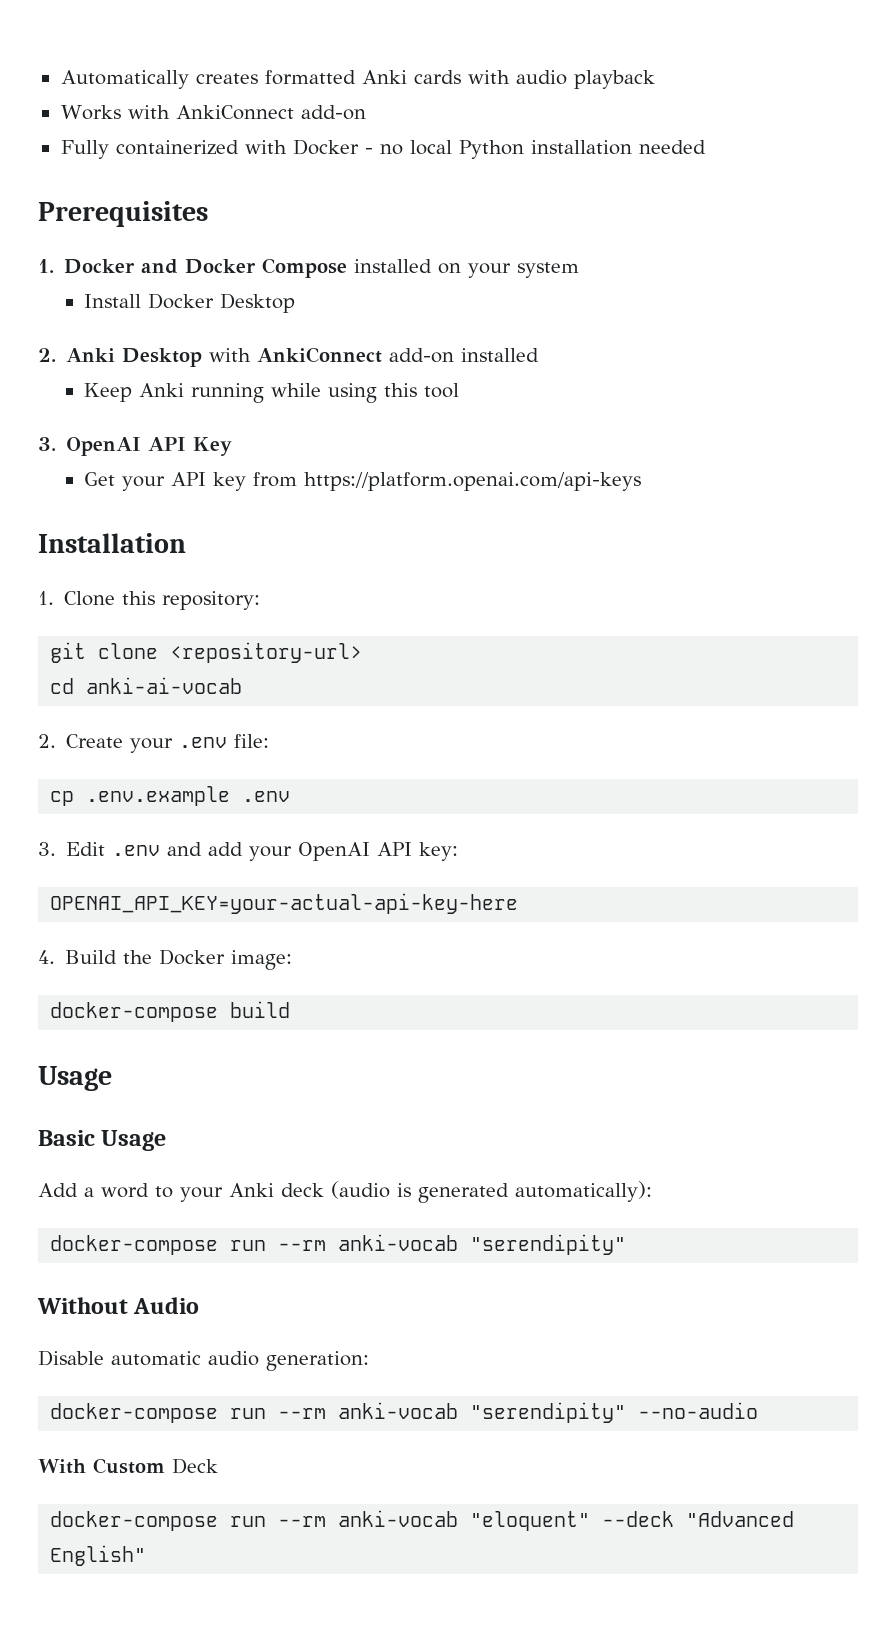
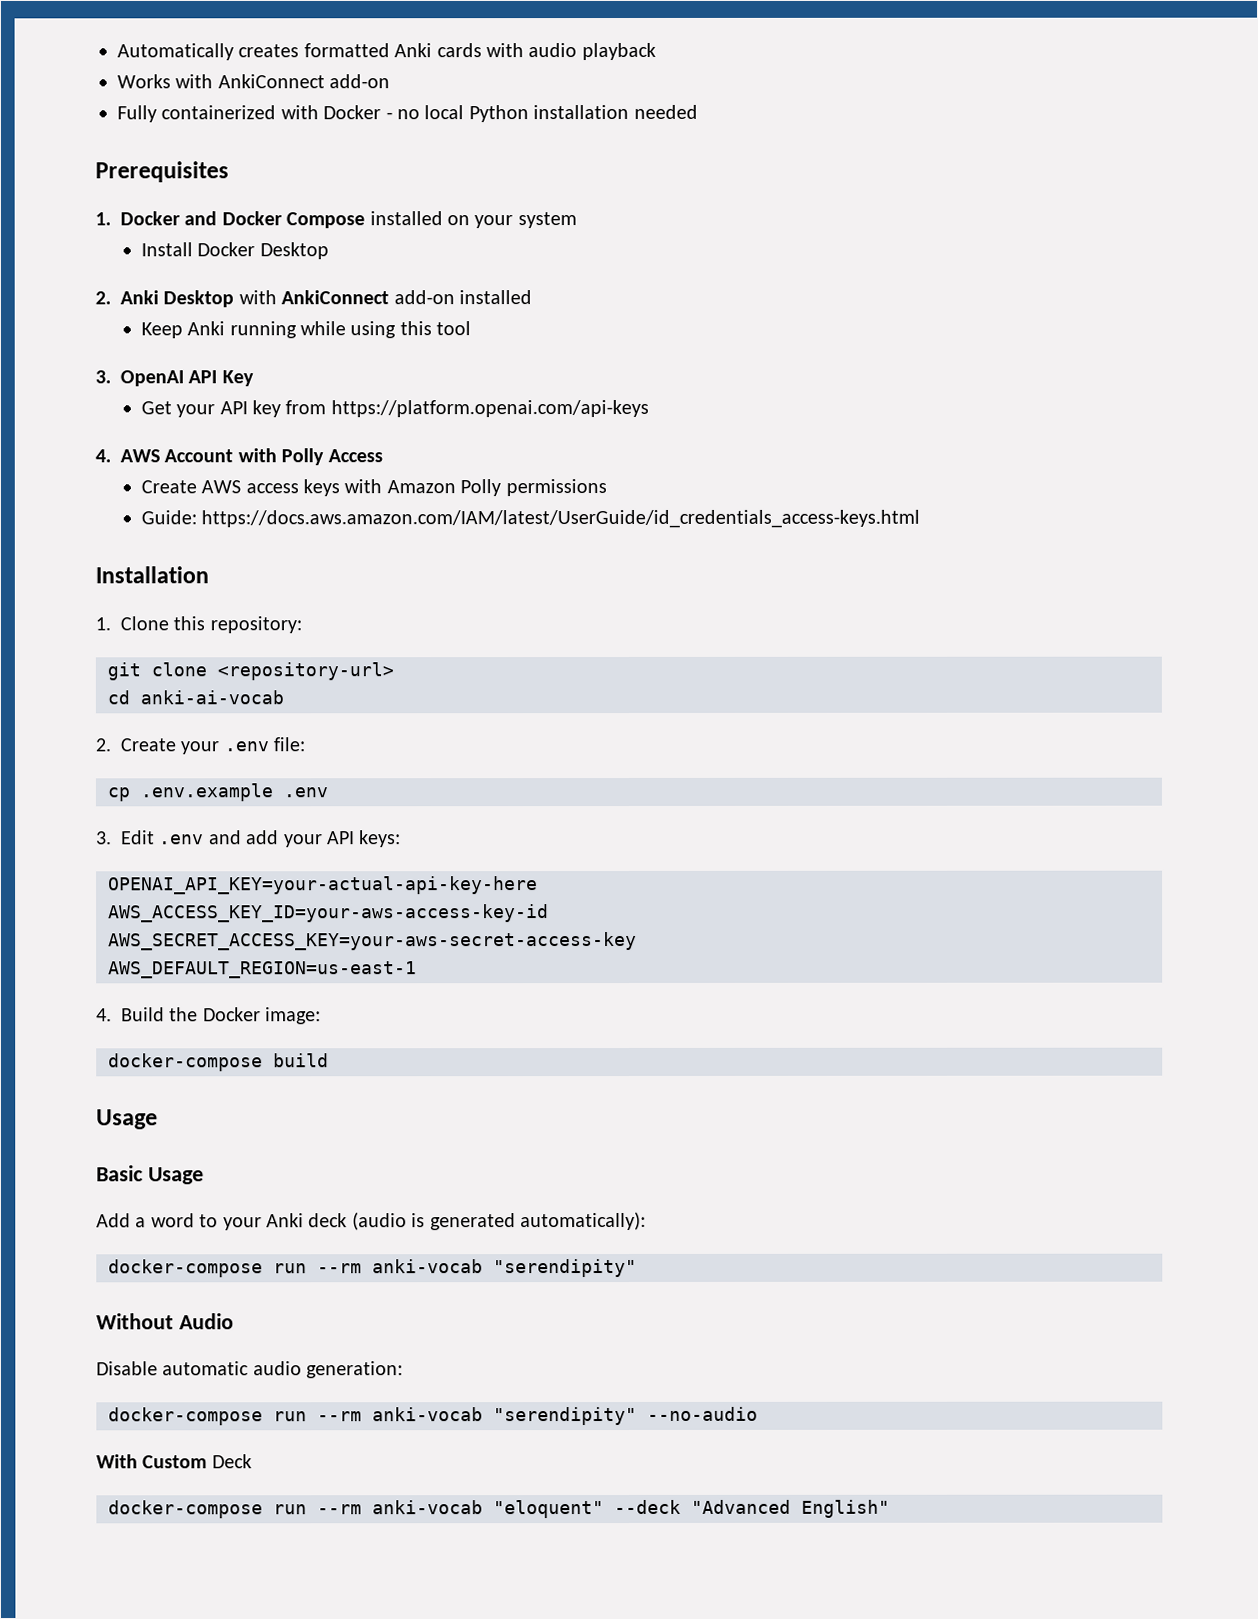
+ 4. AWS Account with Polly Access
+ Create AWS access keys with Amazon Polly permissions
+ Guide: https://docs.aws.amazon.com/IAM/latest/UserGuide/id_credentials_access-keys.html
- 3. Edit .env and add your OpenAI API key:
+ 3. Edit .env and add your API keys:
  OPENAI_API_KEY=your-actual-api-key-here
+ AWS_ACCESS_KEY_ID=your-aws-access-key-id
+ AWS_SECRET_ACCESS_KEY=your-aws-secret-access-key
+ AWS_DEFAULT_REGION=us-east-1

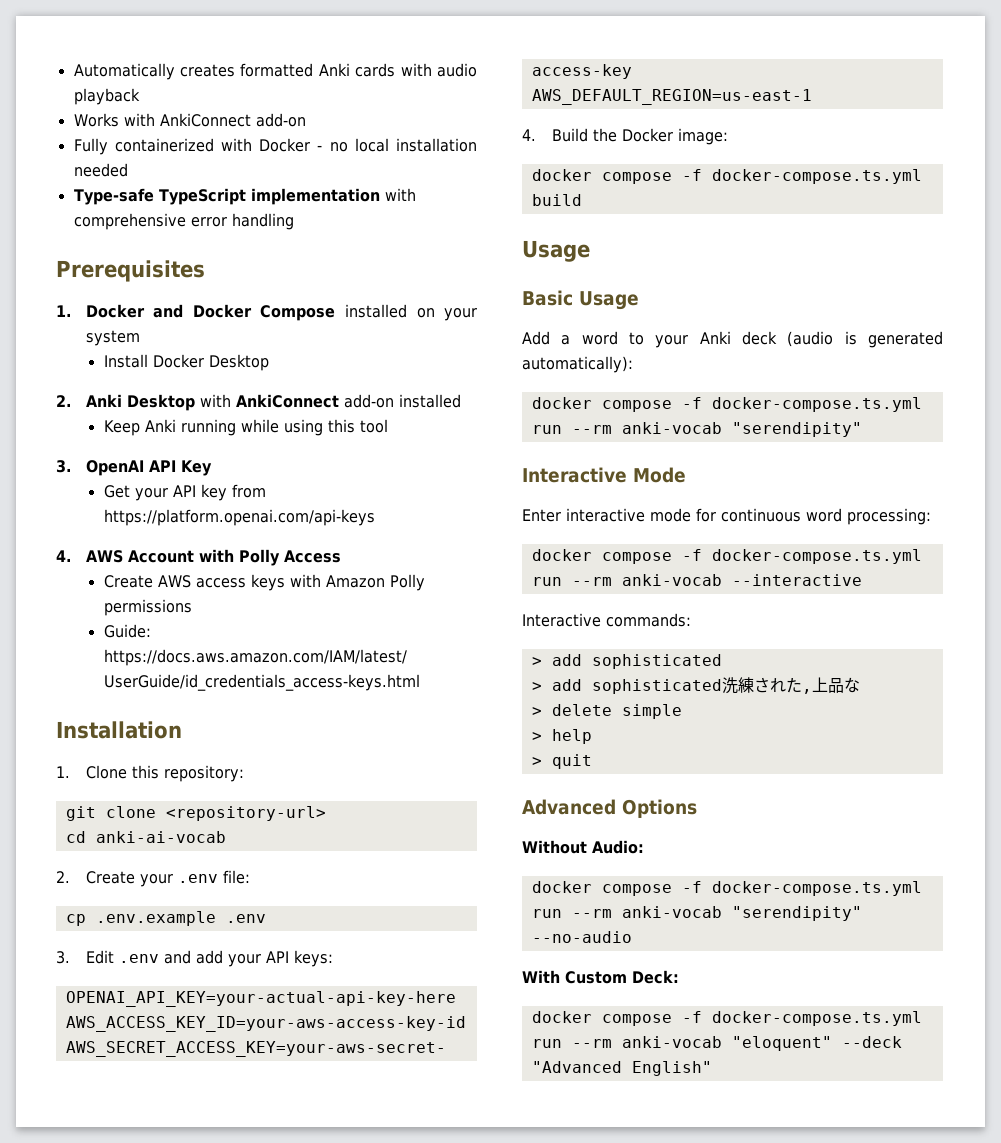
- Fully containerized with Docker - no local Python installation needed
+ Fully containerized with Docker - no local installation needed
+ Type-safe TypeScript implementation with comprehensive error handling
- docker-compose build
+ docker compose -f docker-compose.ts.yml build
  Add a word to your Anki deck (audio is generated automatically):
- docker-compose run --rm anki-vocab "serendipity"
+ docker compose -f docker-compose.ts.yml run --rm anki-vocab "serendipity"
- Without Audio
- Disable automatic audio generation:
- docker-compose run --rm anki-vocab "serendipity" --no-audio
+ Interactive Mode
+ Enter interactive mode for continuous word processing:
+ docker compose -f docker-compose.ts.yml run --rm anki-vocab --interactive
+ Interactive commands:
+ > add sophisticated
+ > add sophisticated洗練された,上品な
+ > delete simple
+ > help
+ > quit
+ Advanced Options
+ Without Audio:
+ docker compose -f docker-compose.ts.yml run --rm anki-vocab "serendipity" --no-audio
- With Custom Deck
- docker-compose run --rm anki-vocab "eloquent" --deck "Advanced English"
+ With Custom Deck:
+ docker compose -f docker-compose.ts.yml run --rm anki-vocab "eloquent" --deck "Advanced English"

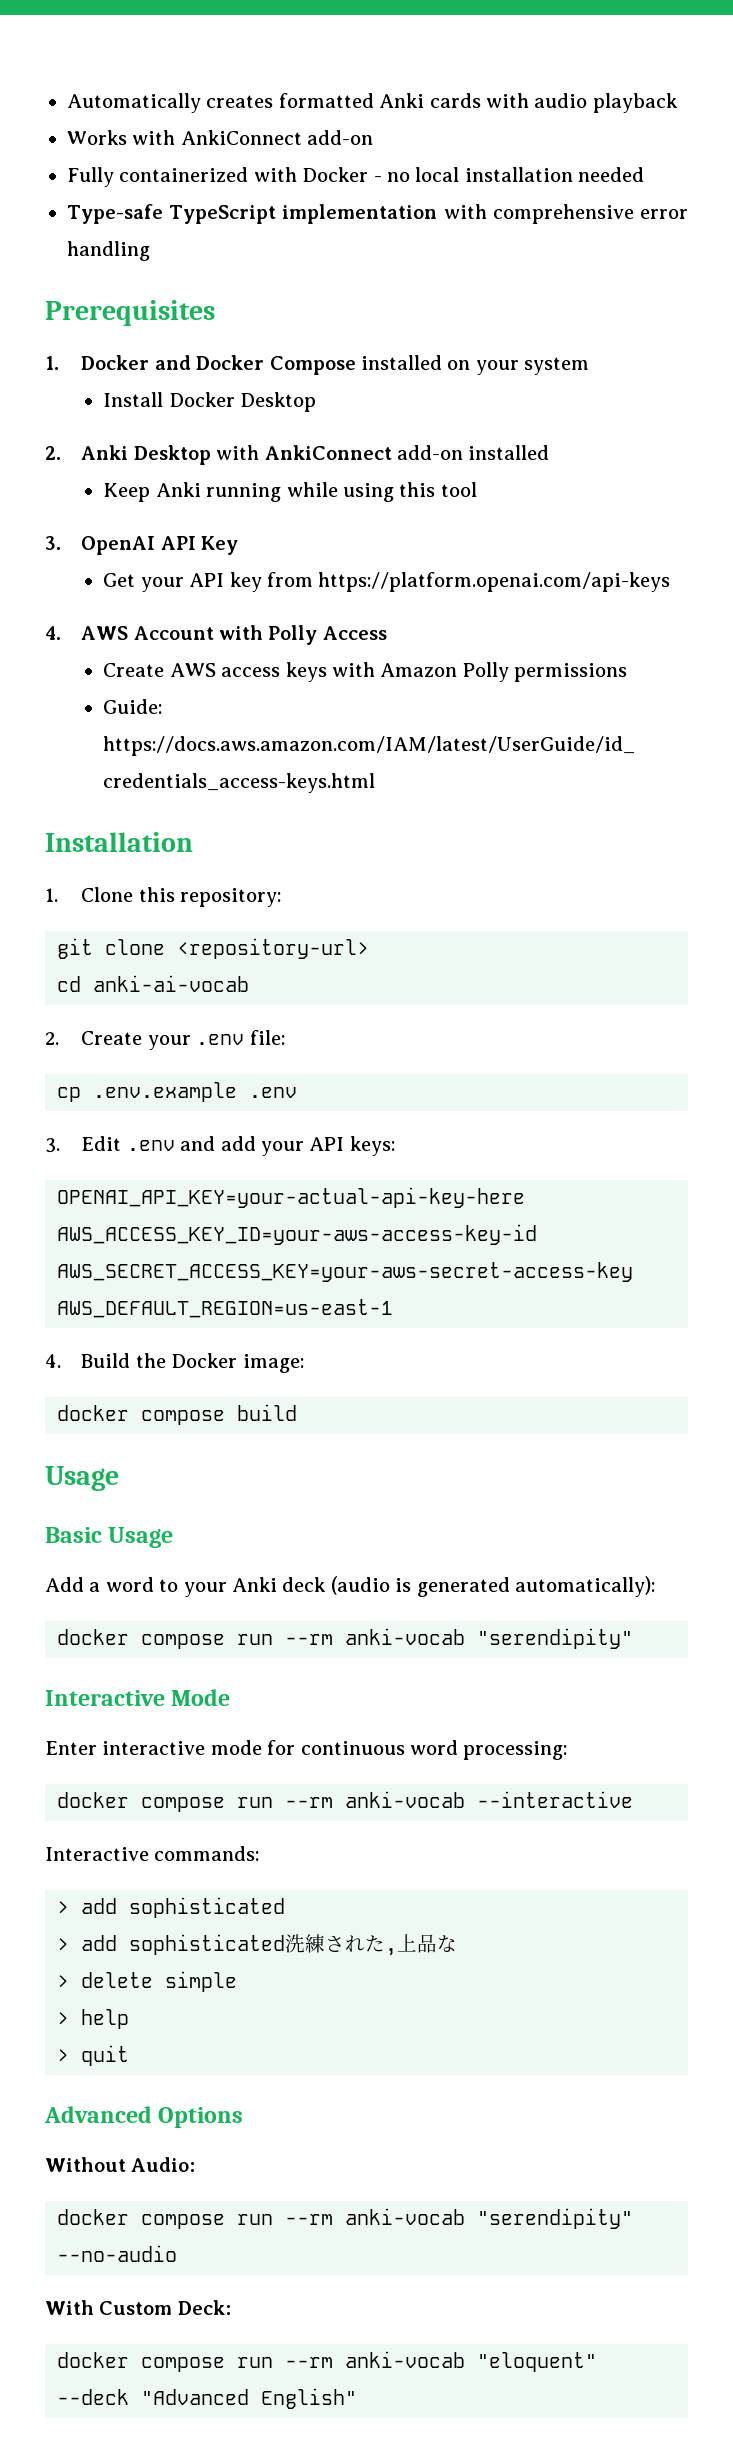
- docker compose -f docker-compose.ts.yml build
+ docker compose build
  Add a word to your Anki deck (audio is generated automatically):
- docker compose -f docker-compose.ts.yml run --rm anki-vocab "serendipity"
+ docker compose run --rm anki-vocab "serendipity"
- docker compose -f docker-compose.ts.yml run --rm anki-vocab --interactive
+ docker compose run --rm anki-vocab --interactive
- docker compose -f docker-compose.ts.yml run --rm anki-vocab "serendipity" --no-audio
+ docker compose run --rm anki-vocab "serendipity" --no-audio
- docker compose -f docker-compose.ts.yml run --rm anki-vocab "eloquent" --deck "Advanced English"
+ docker compose run --rm anki-vocab "eloquent" --deck "Advanced English"

